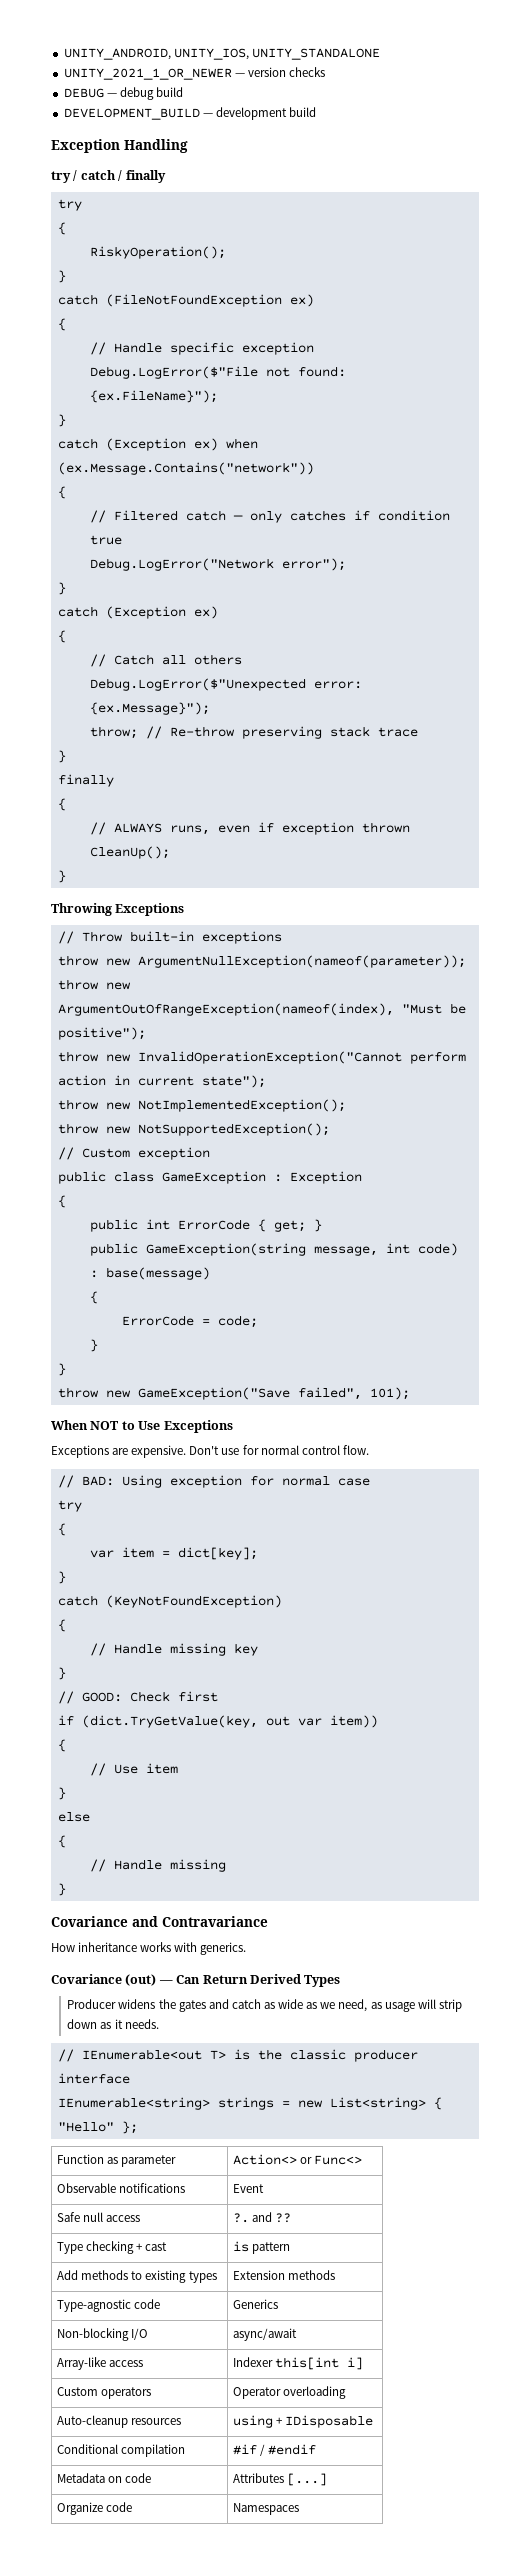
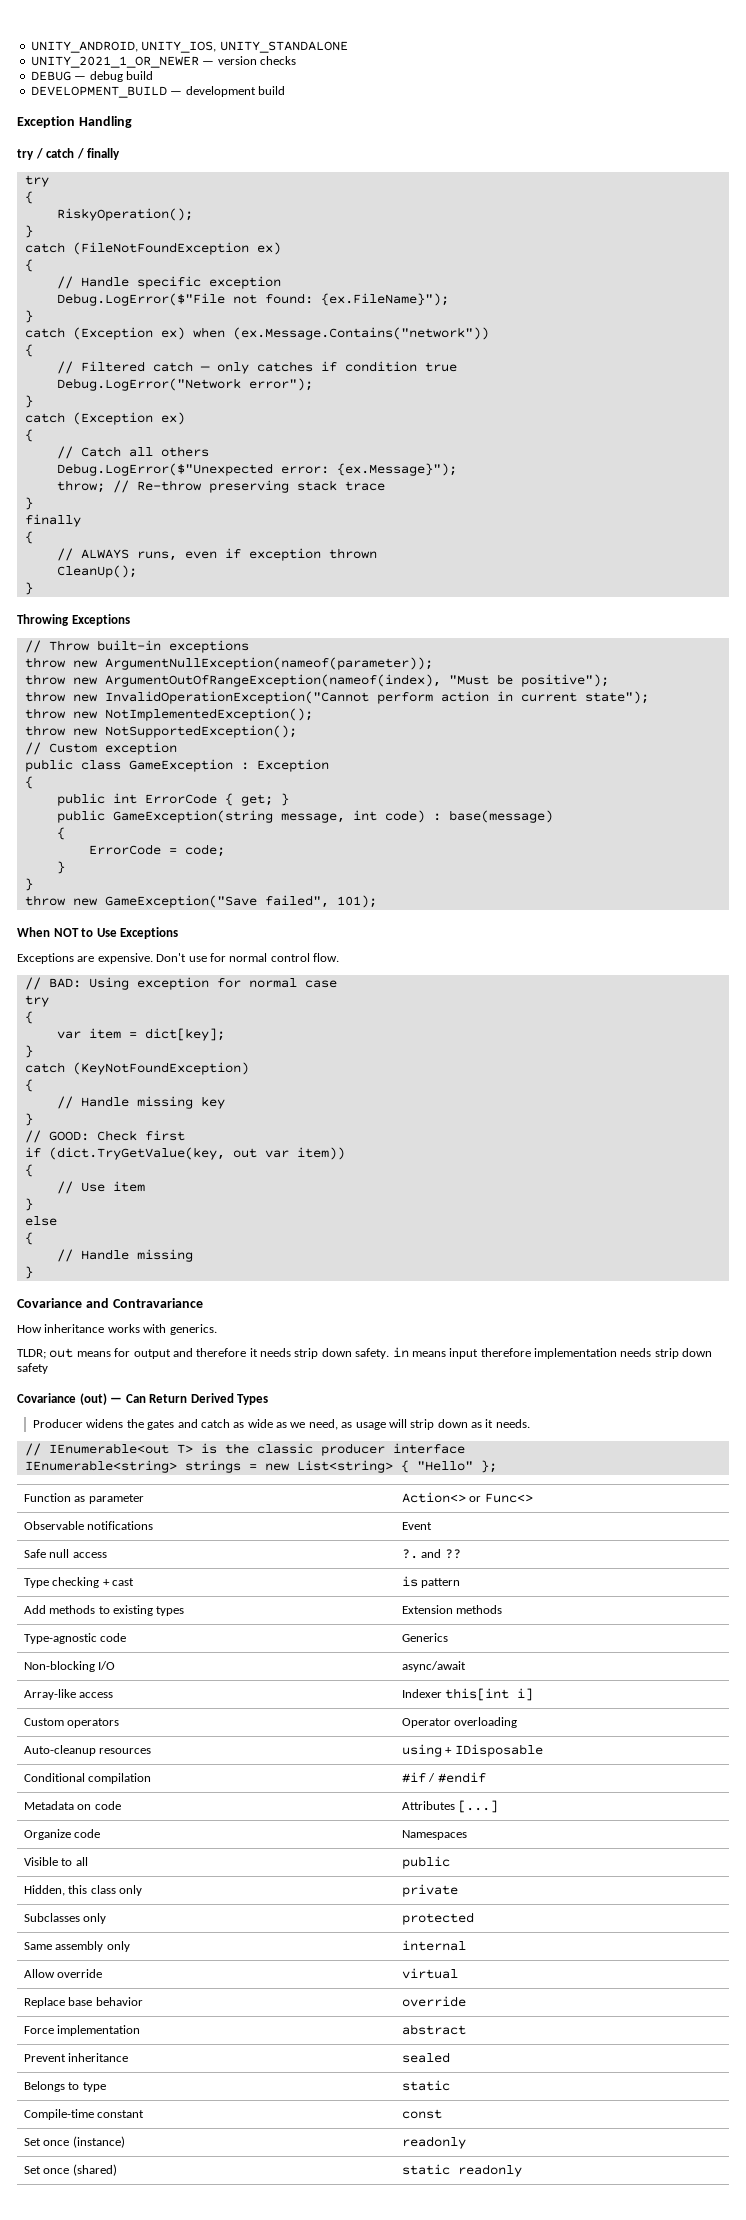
+ TLDR; out means for output and therefore it needs strip down safety. in means input therefore implementation needs strip down safety
+ Visible to all | public
+ Hidden, this class only | private
+ Subclasses only | protected
+ Same assembly only | internal
+ Allow override | virtual
+ Replace base behavior | override
+ Force implementation | abstract
+ Prevent inheritance | sealed
+ Belongs to type | static
+ Compile-time constant | const
+ Set once (instance) | readonly
+ Set once (shared) | static readonly

